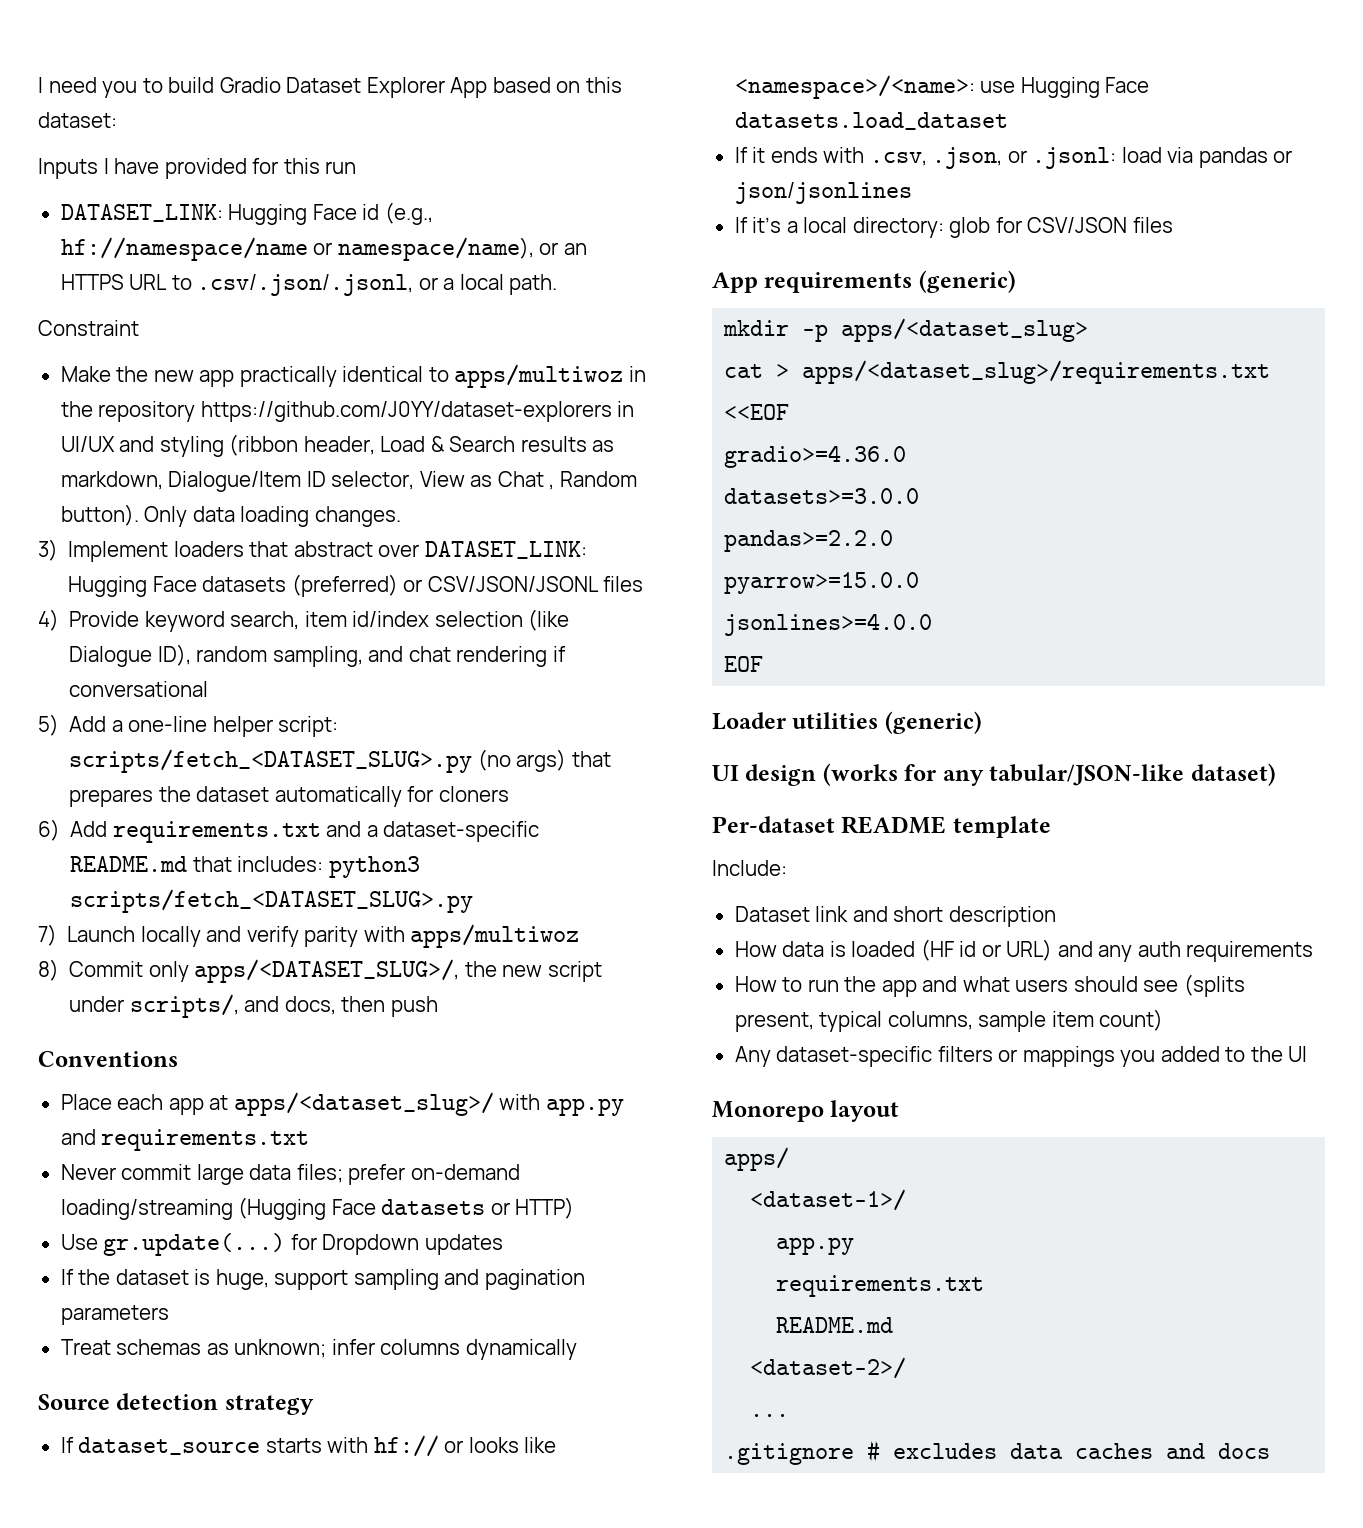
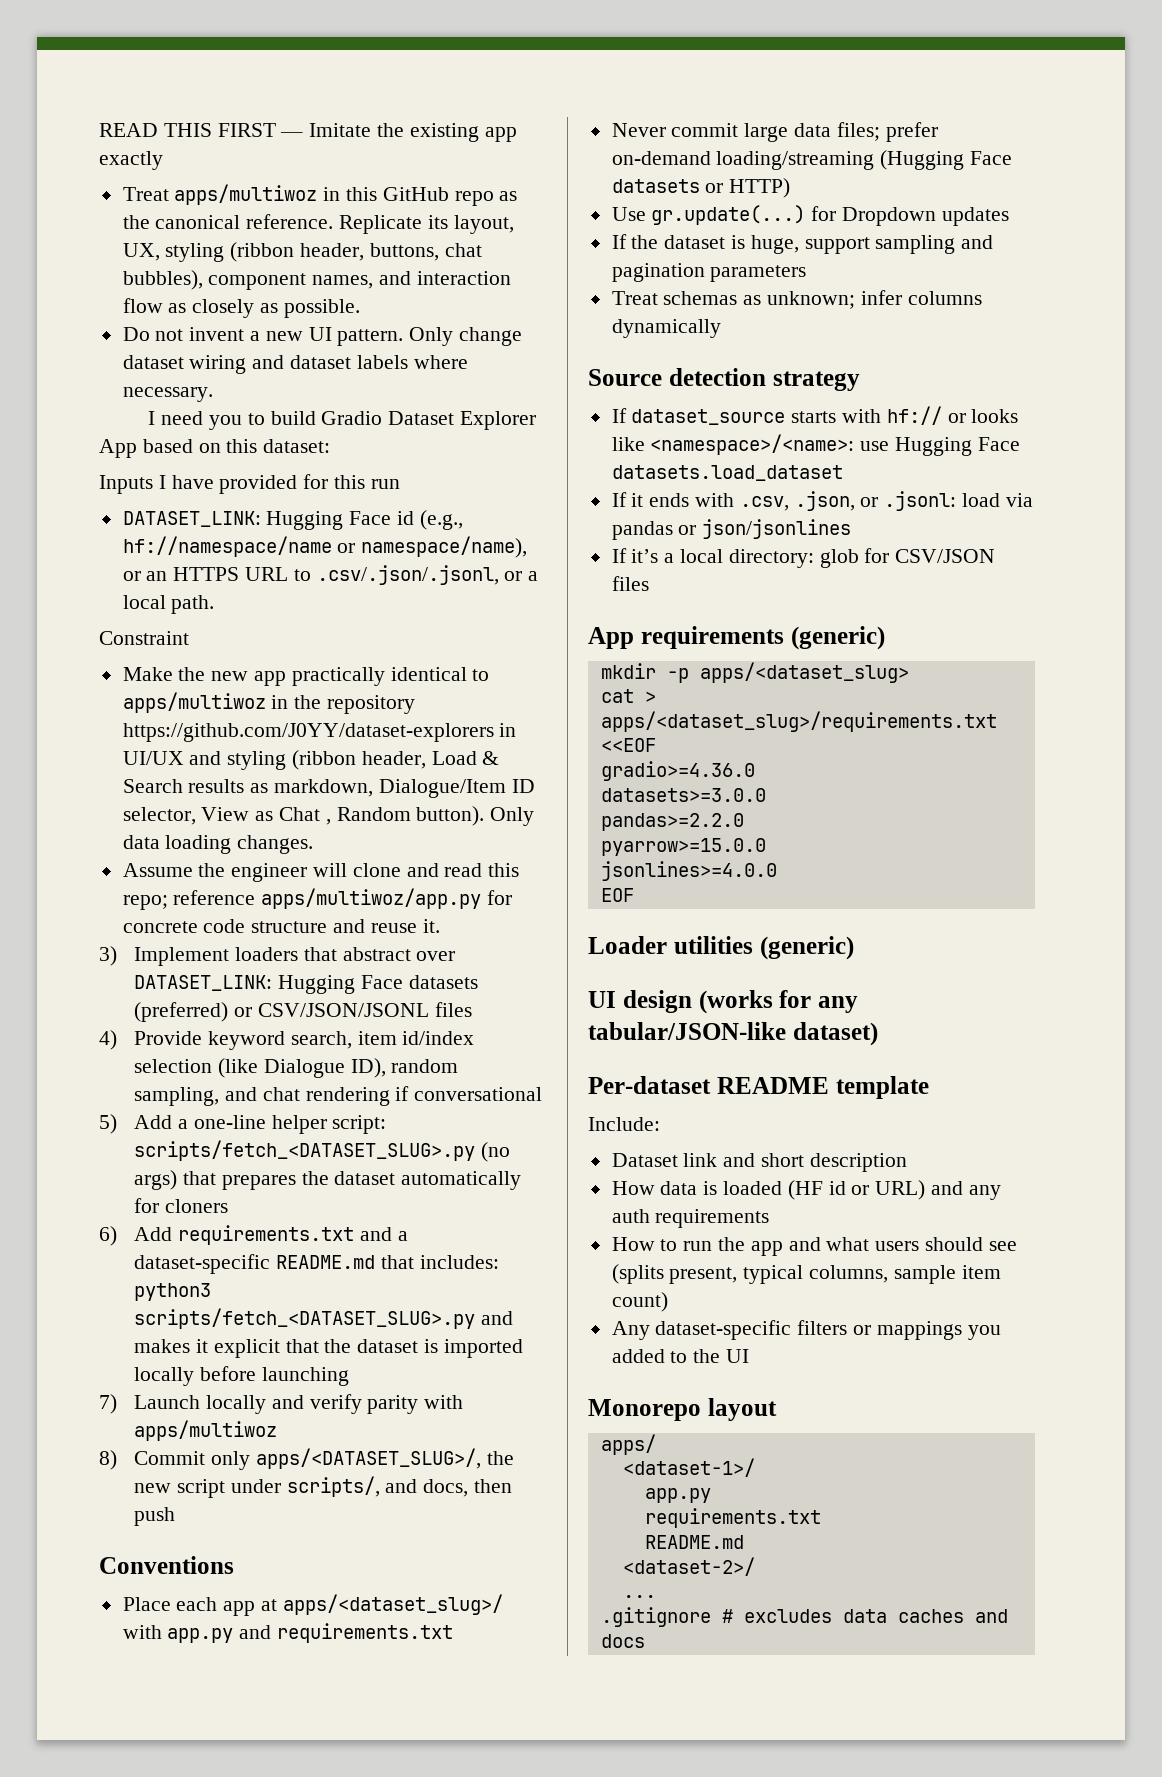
+ READ THIS FIRST — Imitate the existing app exactly
+ Treat apps/multiwoz in this GitHub repo as the canonical reference. Replicate its layout, UX, styling (ribbon header, buttons, chat bubbles), component names, and interaction flow as closely as possible.
+ Do not invent a new UI pattern. Only change dataset wiring and dataset labels where necessary.
+ Assume the engineer will clone and read this repo; reference apps/multiwoz/app.py for concrete code structure and reuse it.
- 6) Add requirements.txt and a dataset-specific README.md that includes: python3 scripts/fetch_<DATASET_SLUG>.py
+ 6) Add requirements.txt and a dataset-specific README.md that includes: python3 scripts/fetch_<DATASET_SLUG>.py and makes it explicit that the dataset is imported locally before launching

